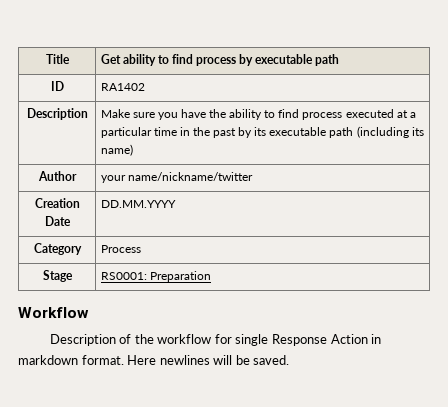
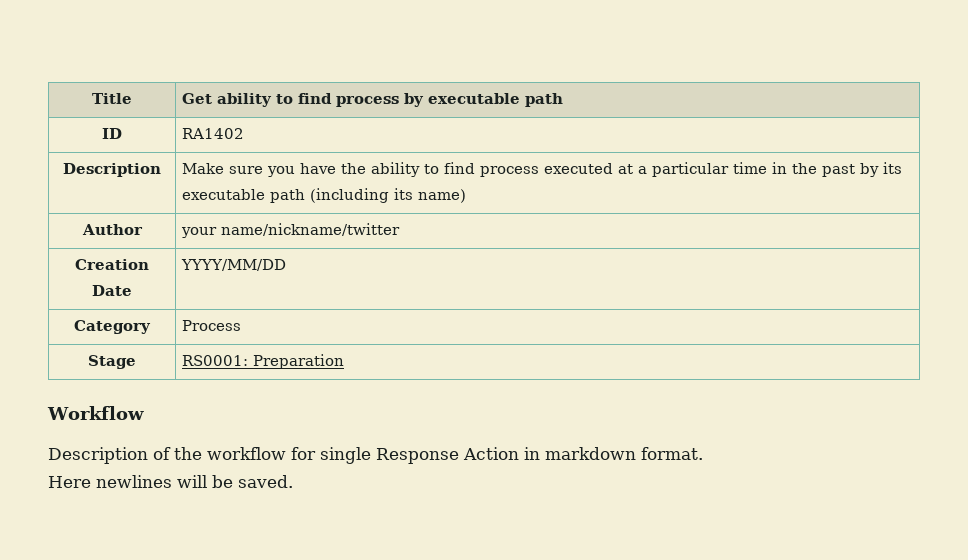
- Creation Date | DD.MM.YYYY
+ Creation Date | YYYY/MM/DD
- Description of the workflow for single Response Action in markdown format. Here newlines will be saved.
+ Description of the workflow for single Response Action in markdown format.
+ Here newlines will be saved.

